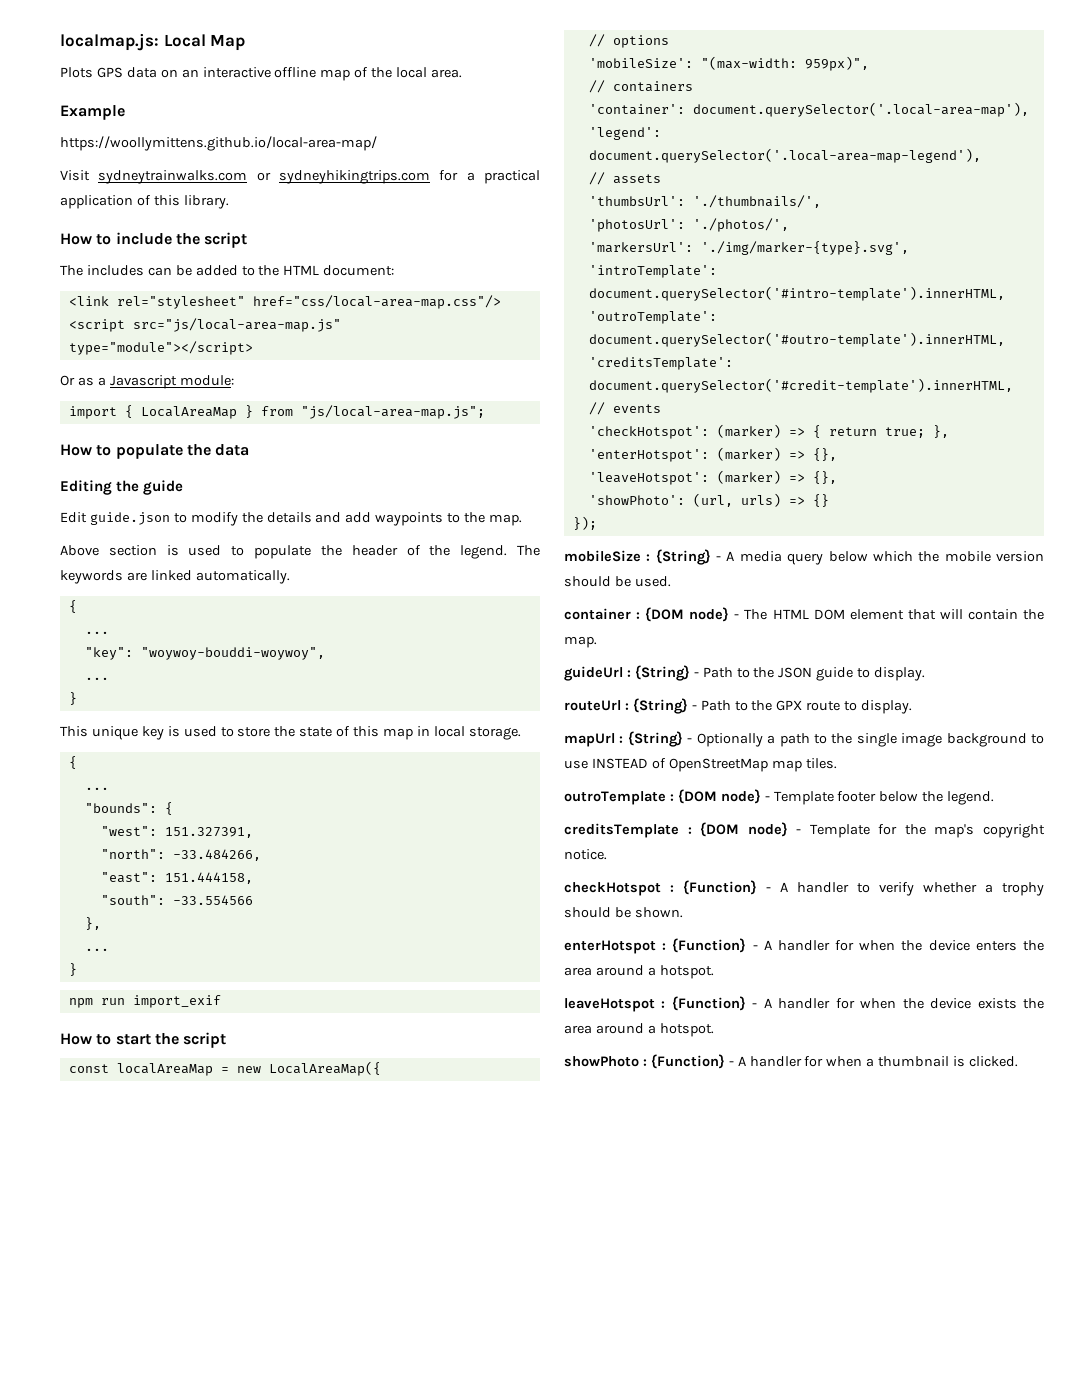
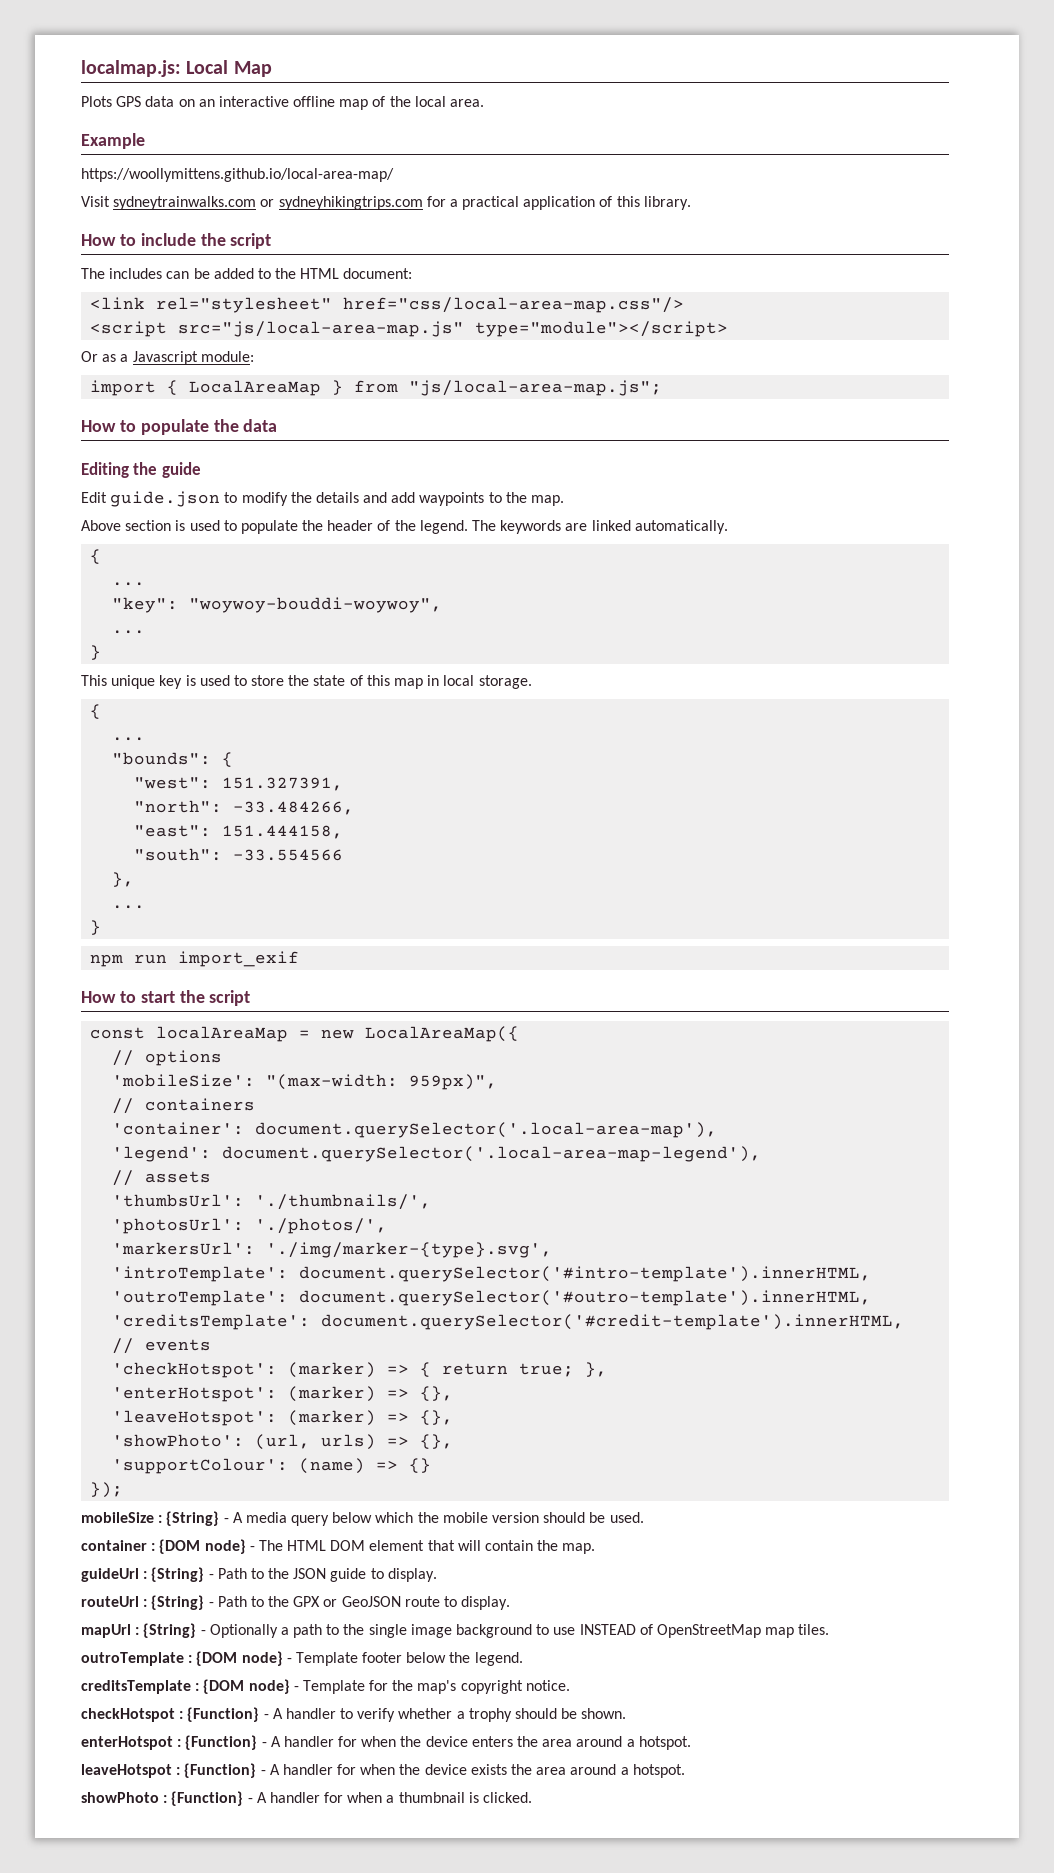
- 'showPhoto': (url, urls) => {}
+ 'showPhoto': (url, urls) => {},
+ 'supportColour': (name) => {}
- routeUrl : {String} - Path to the GPX route to display.
+ routeUrl : {String} - Path to the GPX or GeoJSON route to display.

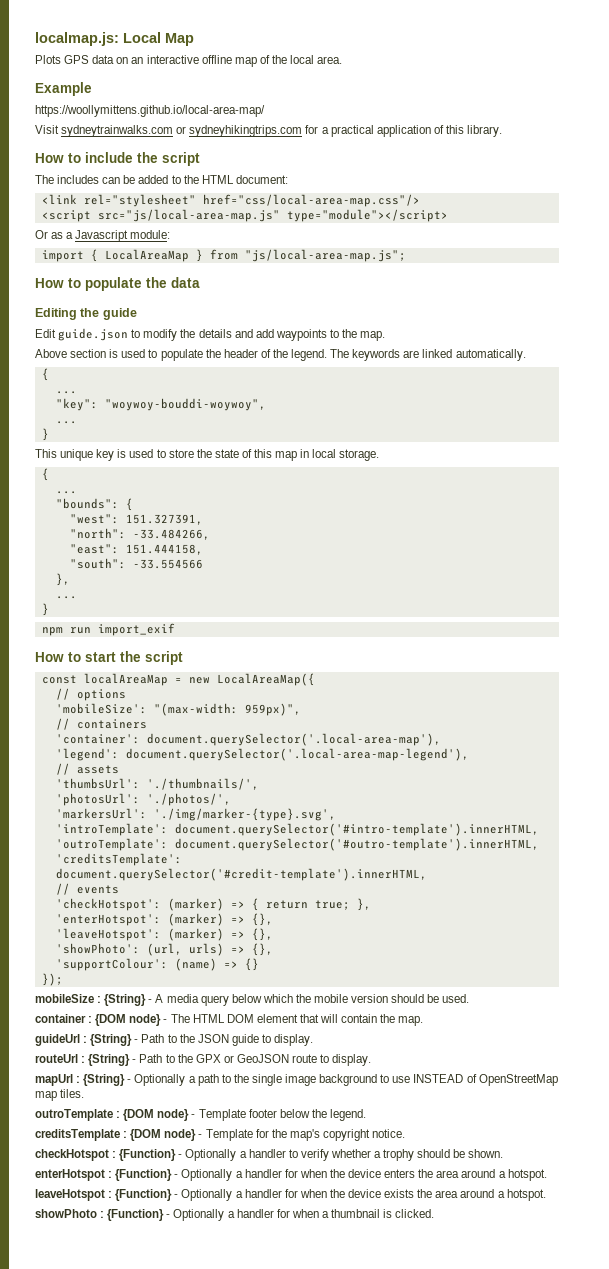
- checkHotspot : {Function} - A handler to verify whether a trophy should be shown.
+ checkHotspot : {Function} - Optionally a handler to verify whether a trophy should be shown.
- enterHotspot : {Function} - A handler for when the device enters the area around a hotspot.
+ enterHotspot : {Function} - Optionally a handler for when the device enters the area around a hotspot.
- leaveHotspot : {Function} - A handler for when the device exists the area around a hotspot.
+ leaveHotspot : {Function} - Optionally a handler for when the device exists the area around a hotspot.
- showPhoto : {Function} - A handler for when a thumbnail is clicked.
+ showPhoto : {Function} - Optionally a handler for when a thumbnail is clicked.

